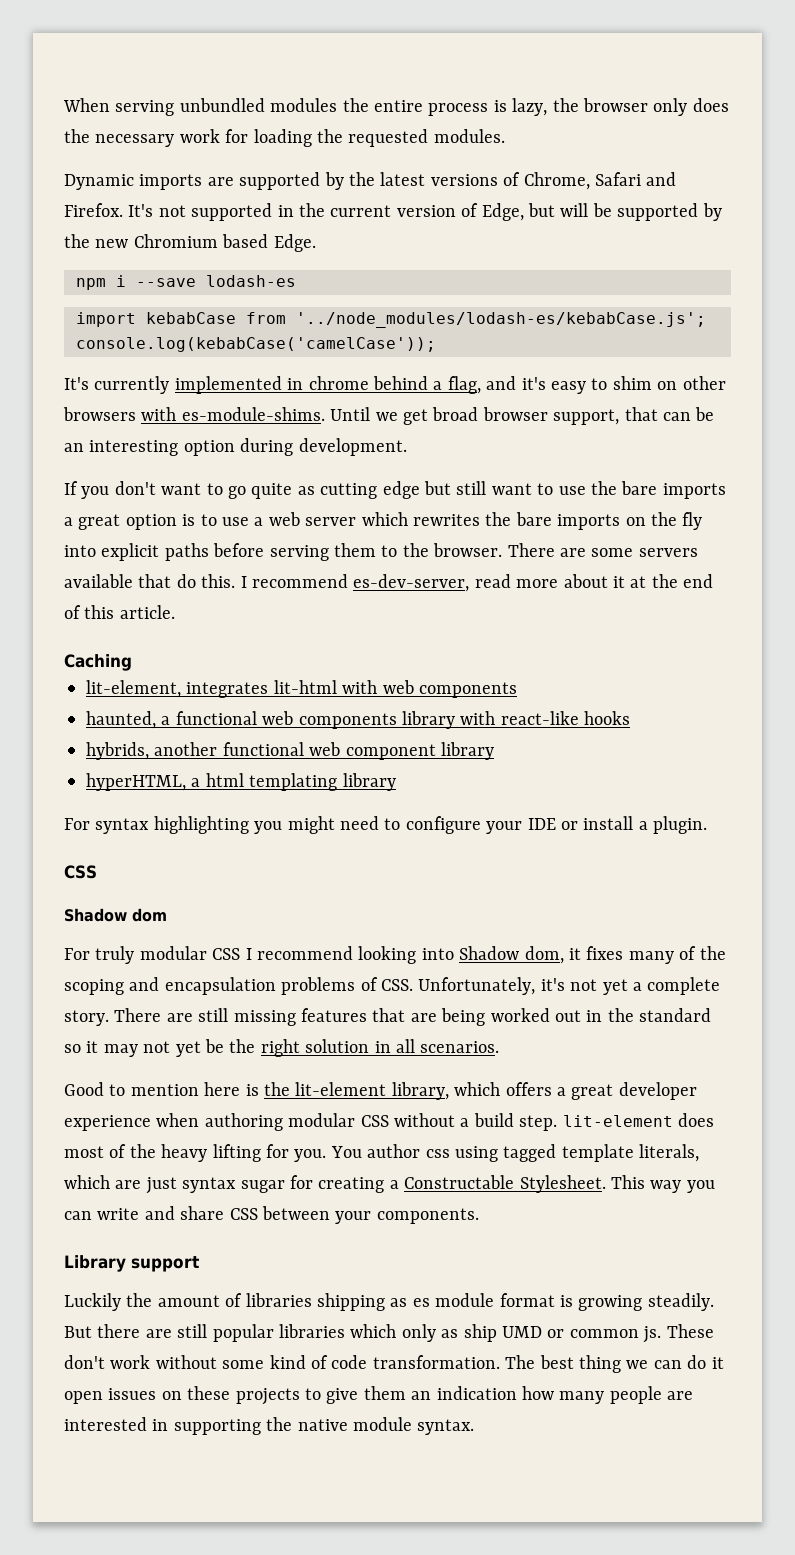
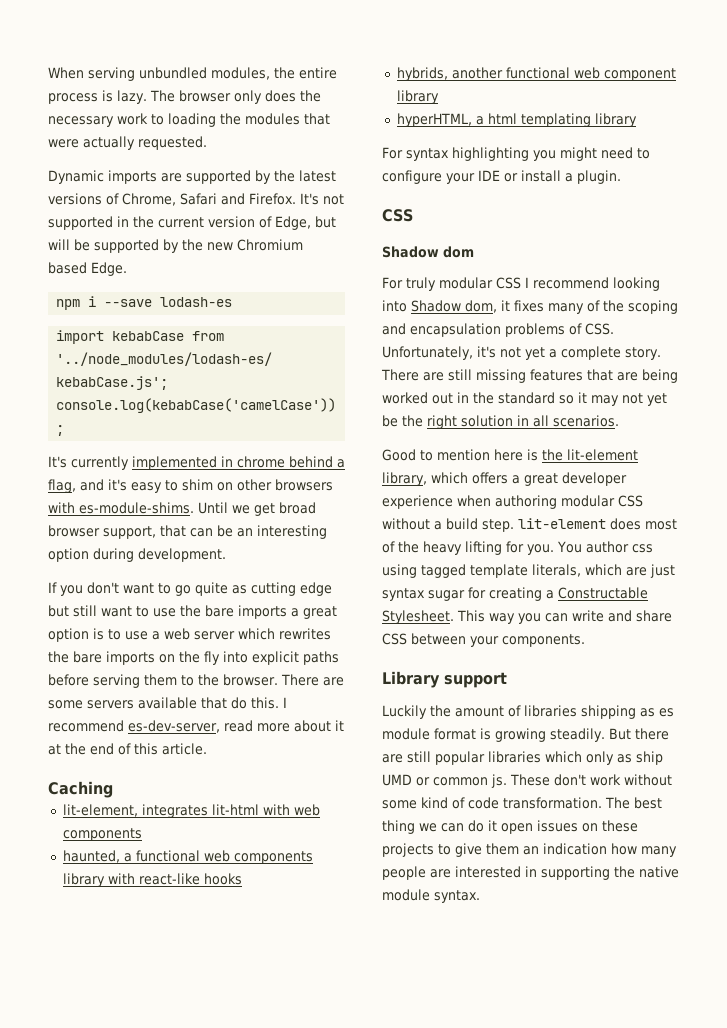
- When serving unbundled modules the entire process is lazy, the browser only does the necessary work for loading the requested modules.
+ When serving unbundled modules, the entire process is lazy. The browser only does the necessary work to loading the modules that were actually requested.

